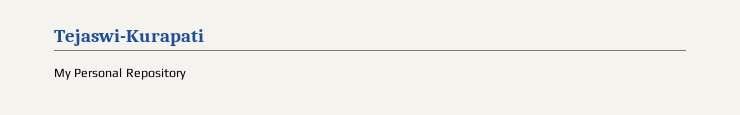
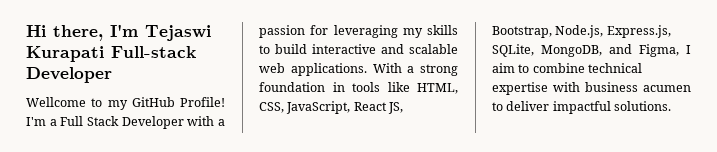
- Tejaswi-Kurapati
- My Personal Repository
+ Hi there, I'm Tejaswi Kurapati Full-stack Developer
+ Wellcome to my GitHub Profile! I'm a Full Stack Developer with a passion for leveraging my skills to build interactive and scalable web applications. With a strong foundation in tools like HTML, CSS, JavaScript, React JS, Bootstrap, Node.js, Express.js, SQLite, MongoDB, and Figma, I aim to combine technical expertise with business acumen to deliver impactful solutions.

